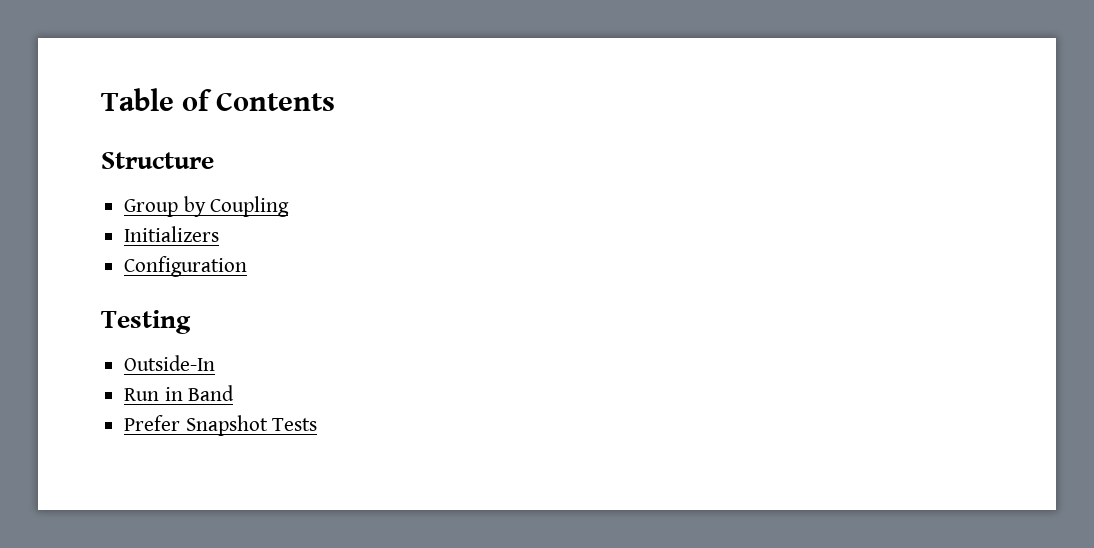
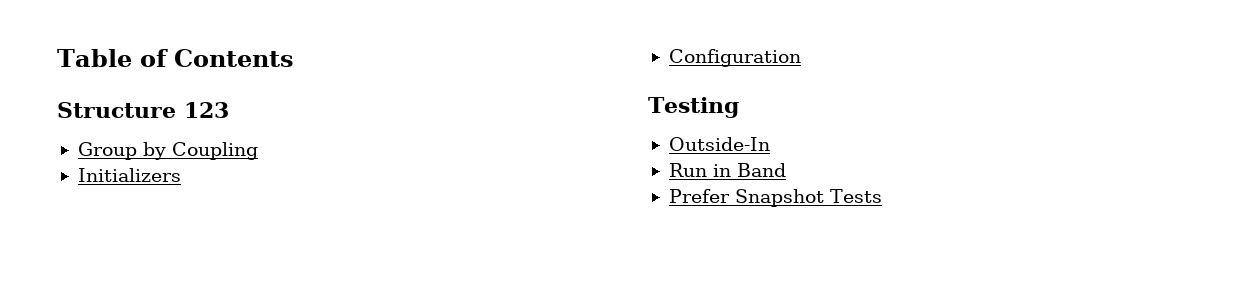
- Structure
+ Structure 123

